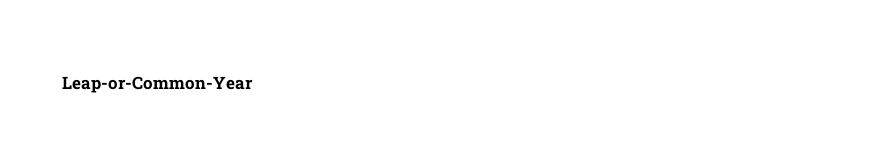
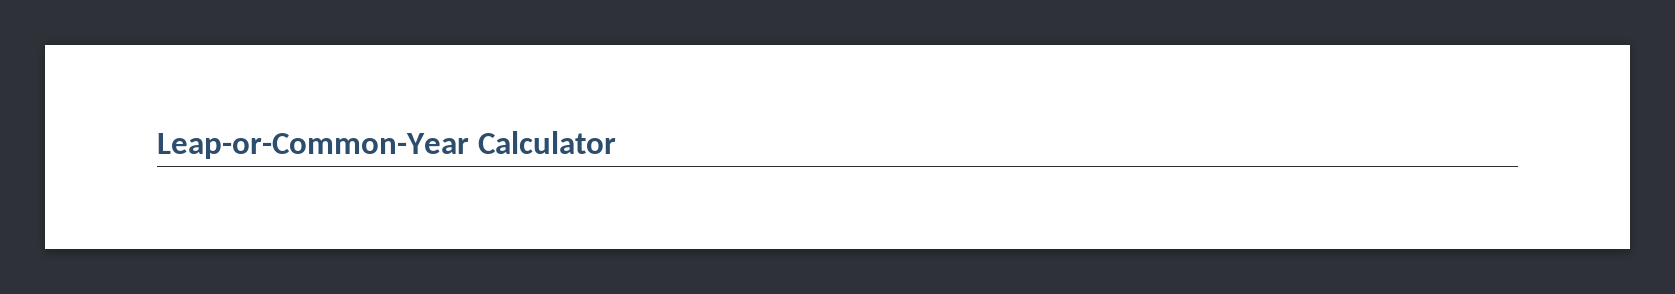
- Leap-or-Common-Year
+ Leap-or-Common-Year Calculator

